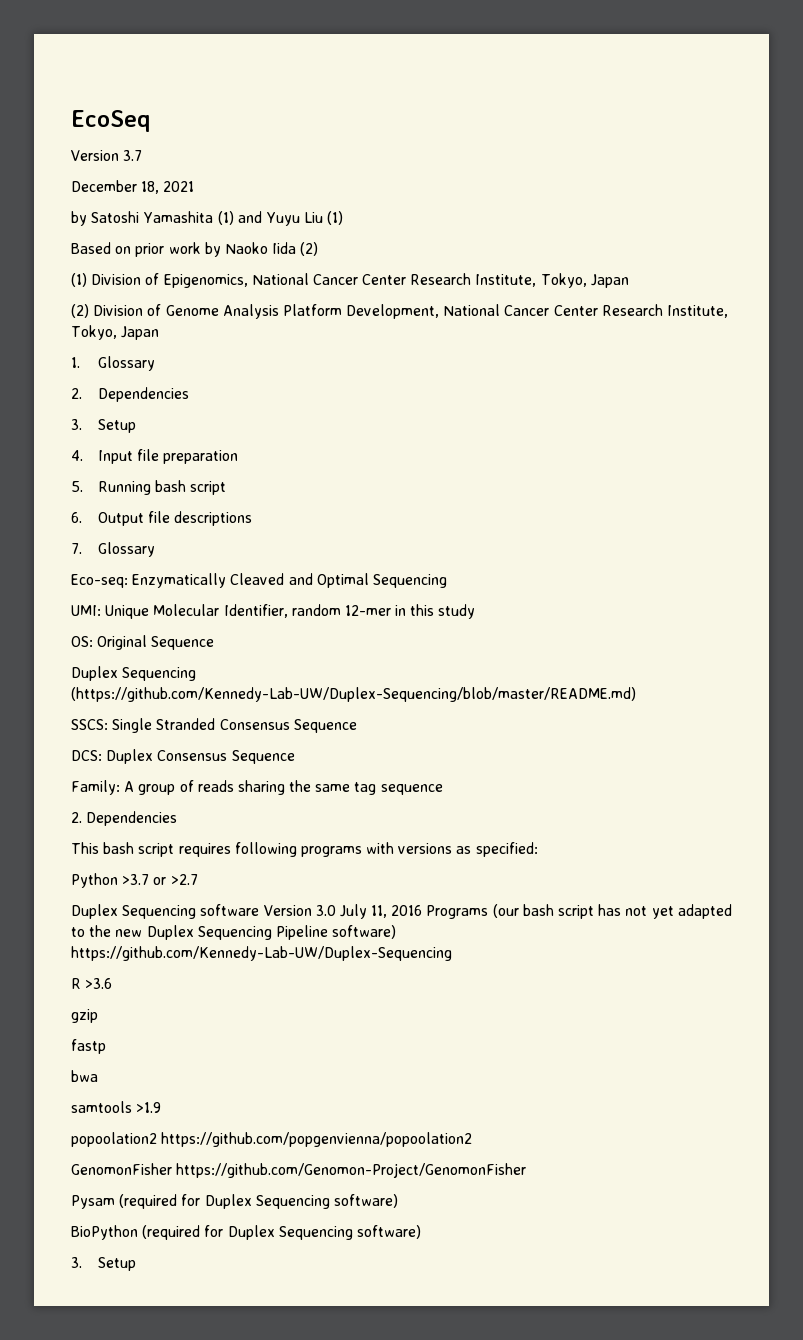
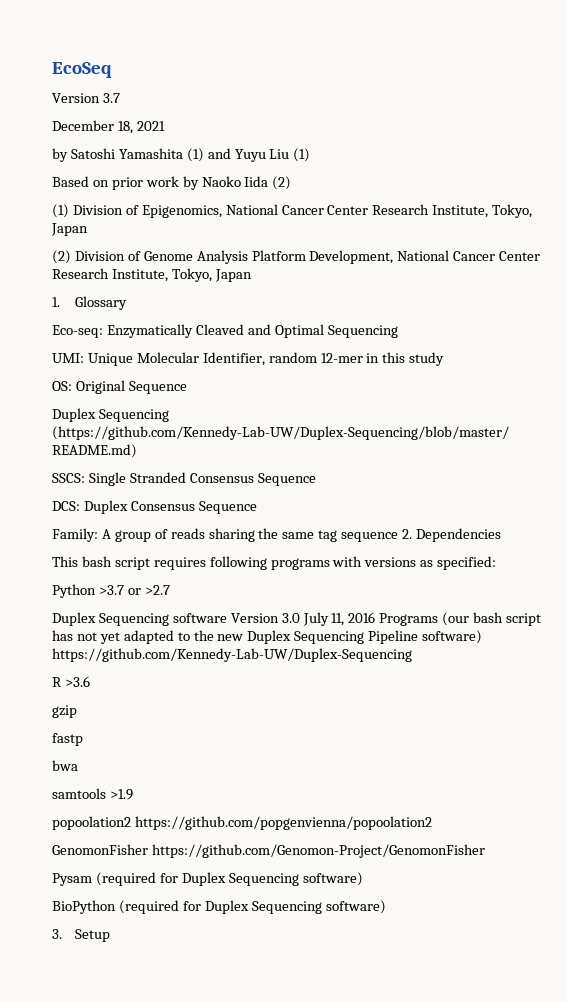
  1. Glossary
- 2. Dependencies
- 3. Setup
- 4. Input file preparation
- 5. Running bash script
- 6. Output file descriptions
- 7. Glossary
- Family: A group of reads sharing the same tag sequence
- 2. Dependencies
+ Family: A group of reads sharing the same tag sequence 2. Dependencies

